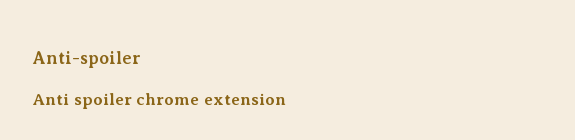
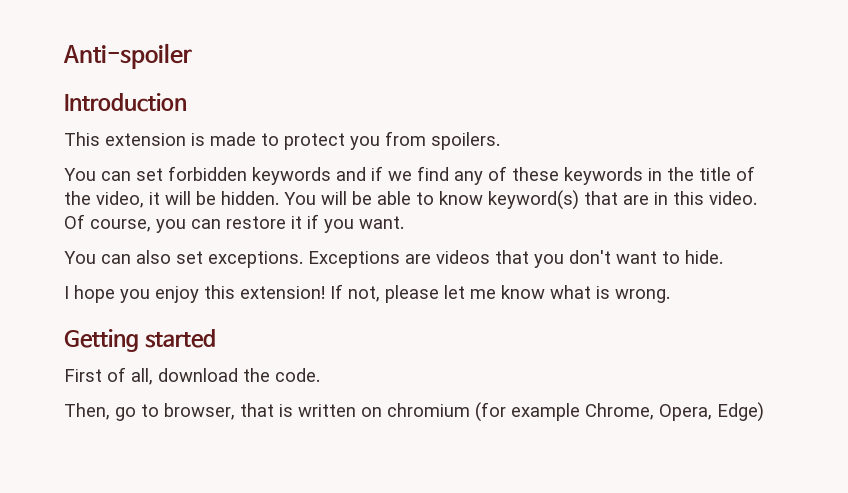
- Anti spoiler chrome extension
+ Introduction
+ This extension is made to protect you from spoilers.
+ You can set forbidden keywords and if we find any of these keywords in the title of the video, it will be hidden. You will be able to know keyword(s) that are in this video. Of course, you can restore it if you want.
+ You can also set exceptions. Exceptions are videos that you don't want to hide.
+ I hope you enjoy this extension! If not, please let me know what is wrong.
+ Getting started
+ First of all, download the code.
+ Then, go to browser, that is written on chromium (for example Chrome, Opera, Edge)

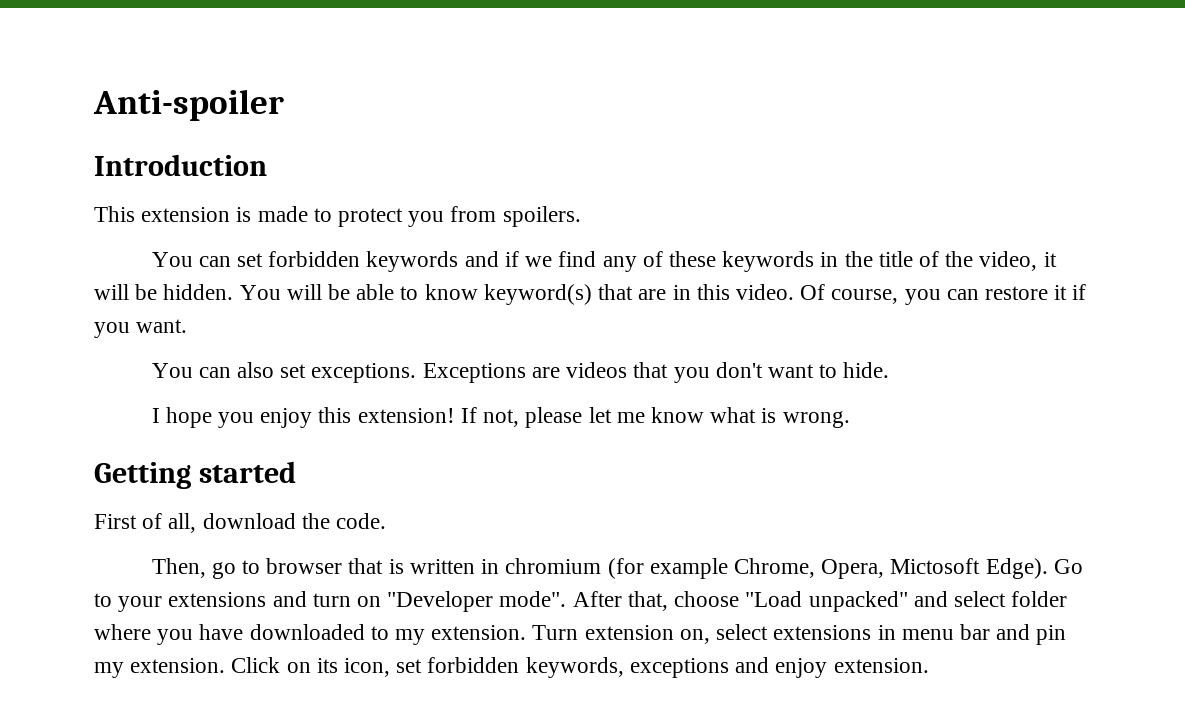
- Then, go to browser, that is written on chromium (for example Chrome, Opera, Edge)
+ Then, go to browser that is written in chromium (for example Chrome, Opera, Mictosoft Edge). Go to your extensions and turn on "Developer mode". After that, choose "Load unpacked" and select folder where you have downloaded to my extension. Turn extension on, select extensions in menu bar and pin my extension. Click on its icon, set forbidden keywords, exceptions and enjoy extension.

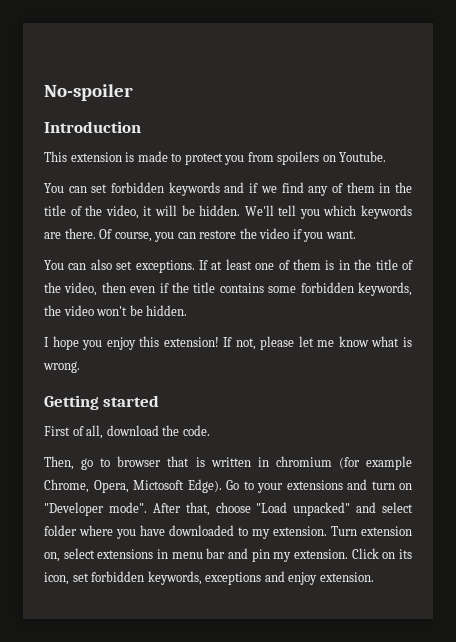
- Anti-spoiler
+ No-spoiler
- This extension is made to protect you from spoilers.
+ This extension is made to protect you from spoilers on Youtube.
- You can set forbidden keywords and if we find any of these keywords in the title of the video, it will be hidden.
+ You can set forbidden keywords and if we find any of them in the title of the video, it will be hidden.
- You will be able to know keyword(s) that are in this video.
+ We'll tell you which keywords are there.
- Of course, you can restore it if you want.
+ Of course, you can restore the video if you want.
- Exceptions are videos that you don't want to hide.
+ If at least one of them is in the title of the video, then even if the title contains some forbidden keywords, the video won't be hidden.

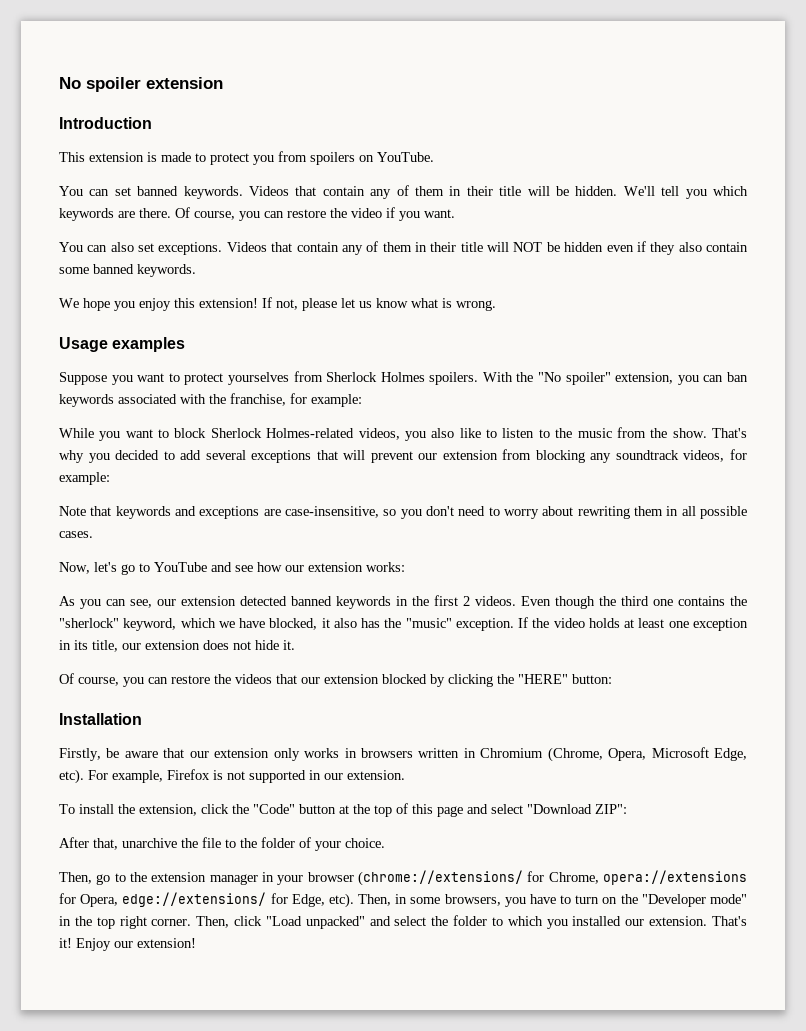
- No-spoiler
+ No spoiler extension
- This extension is made to protect you from spoilers on Youtube.
+ This extension is made to protect you from spoilers on YouTube.
- You can set forbidden keywords and if we find any of them in the title of the video, it will be hidden.
+ You can set banned keywords. Videos that contain any of them in their title will be hidden.
- If at least one of them is in the title of the video, then even if the title contains some forbidden keywords, the video won't be hidden.
- I hope you enjoy this extension!
+ Videos that contain any of them in their title will NOT be hidden even if they also contain some banned keywords.
+ We hope you enjoy this extension!
- If not, please let me know what is wrong.
+ If not, please let us know what is wrong.
- Getting started
- First of all, download the code.
- Then, go to browser that is written in chromium (for example Chrome, Opera, Mictosoft Edge). Go to your extensions and turn on "Developer mode". After that, choose "Load unpacked" and select folder where you have downloaded to my extension. Turn extension on, select extensions in menu bar and pin my extension. Click on its icon, set forbidden keywords, exceptions and enjoy extension.
+ Usage examples
+ Suppose you want to protect yourselves from Sherlock Holmes spoilers. With the "No spoiler" extension, you can ban keywords associated with the franchise, for example:
+ While you want to block Sherlock Holmes-related videos, you also like to listen to the music from the show. That's why you decided to add several exceptions that will prevent our extension from blocking any soundtrack videos, for example:
+ Note that keywords and exceptions are case-insensitive, so you don't need to worry about rewriting them in all possible cases.
+ Now, let's go to YouTube and see how our extension works:
+ As you can see, our extension detected banned keywords in the first 2 videos. Even though the third one contains the "sherlock" keyword, which we have blocked, it also has the "music" exception. If the video holds at least one exception in its title, our extension does not hide it.
+ Of course, you can restore the videos that our extension blocked by clicking the "HERE" button:
+ Installation
+ Firstly, be aware that our extension only works in browsers written in Chromium (Chrome, Opera, Microsoft Edge, etc). For example, Firefox is not supported in our extension.
+ To install the extension, click the "Code" button at the top of this page and select "Download ZIP":
+ After that, unarchive the file to the folder of your choice.
+ Then, go to the extension manager in your browser (chrome://extensions/ for Chrome, opera://extensions for Opera, edge://extensions/ for Edge, etc). Then, in some browsers, you have to turn on the "Developer mode" in the top right corner. Then, click "Load unpacked" and select the folder to which you installed our extension. That's it! Enjoy our extension!

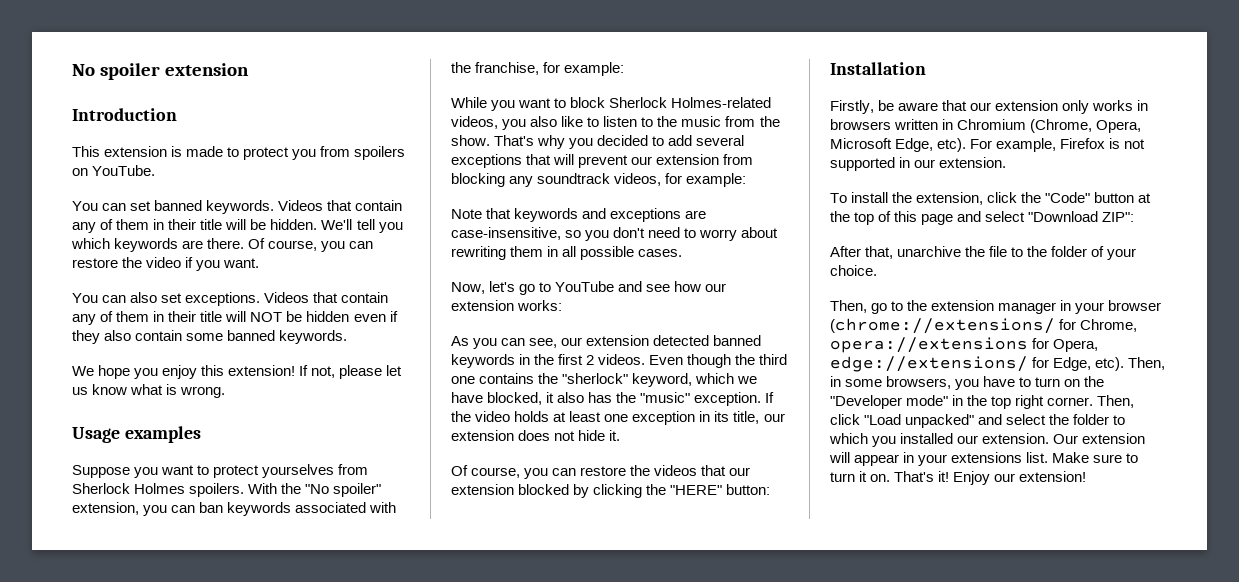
+ Our extension will appear in your extensions list. Make sure to turn it on.

